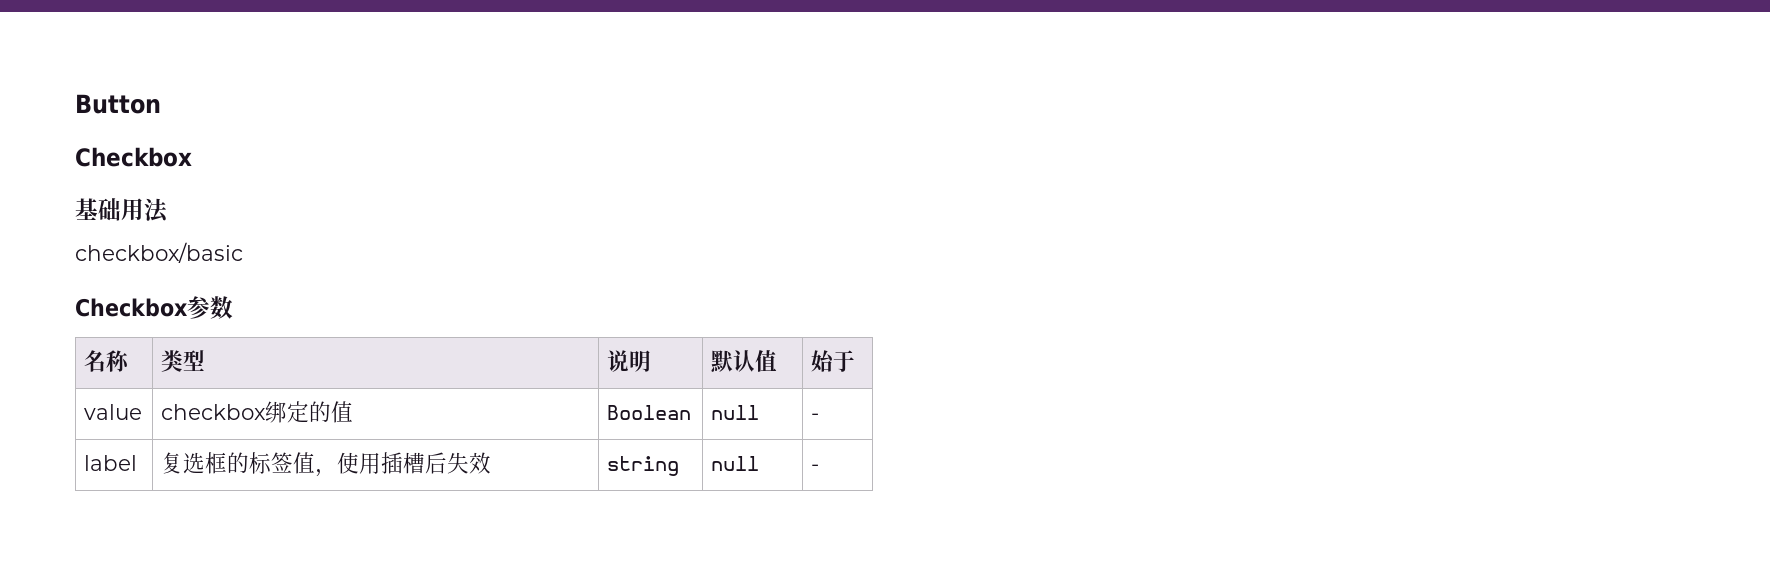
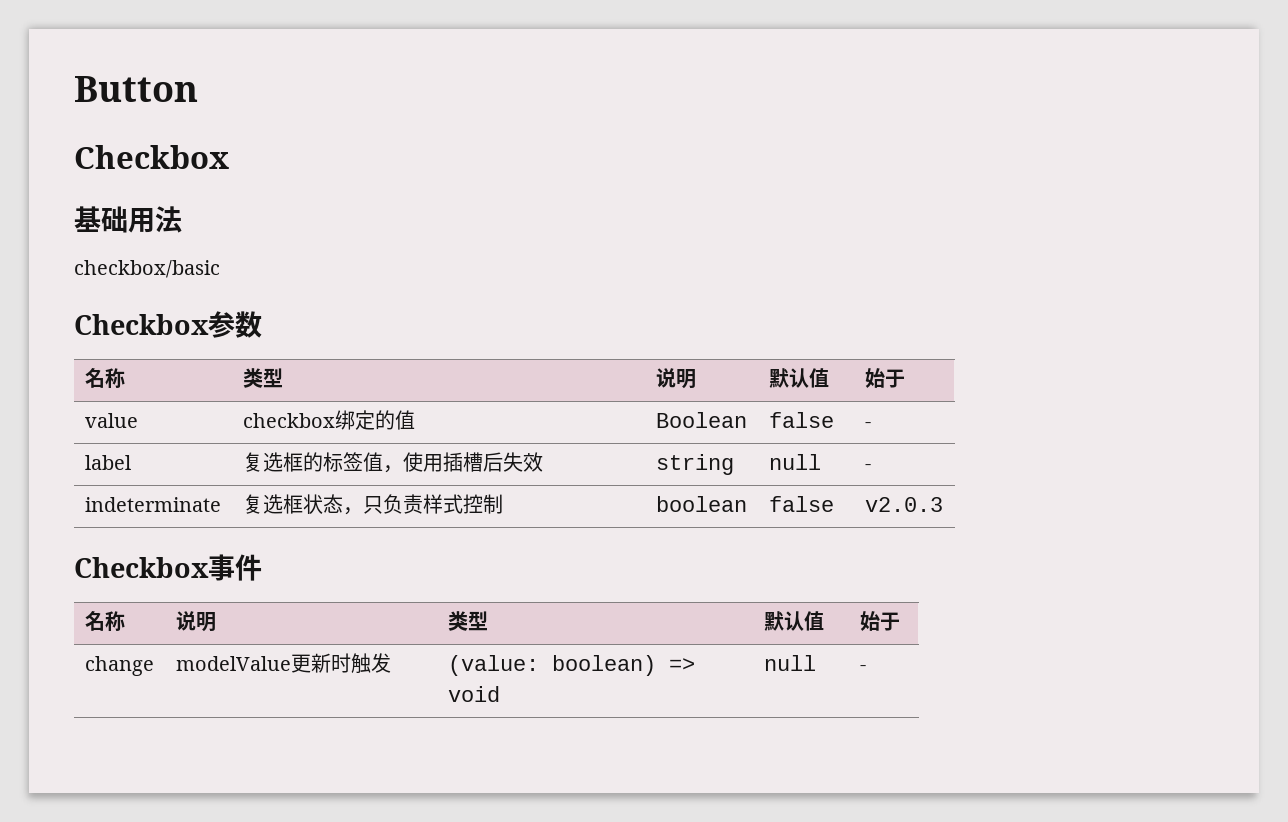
- value | checkbox绑定的值 | Boolean | null | -
+ value | checkbox绑定的值 | Boolean | false | -
+ indeterminate | 复选框状态，只负责样式控制 | boolean | false | v2.0.3
+ Checkbox事件
+ 名称 | 说明 | 类型 | 默认值 | 始于
+ change | modelValue更新时触发 | (value: boolean) => void | null | -

